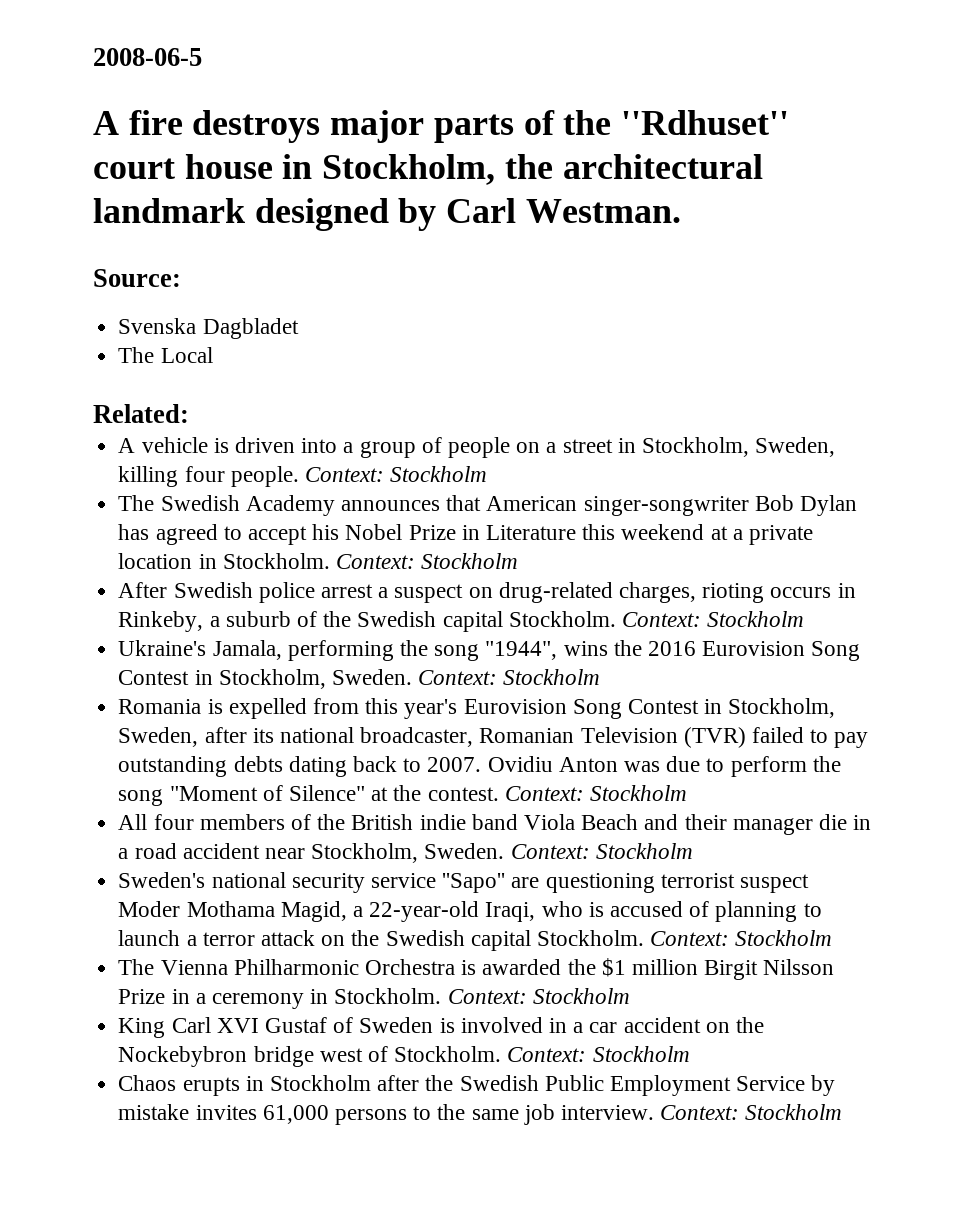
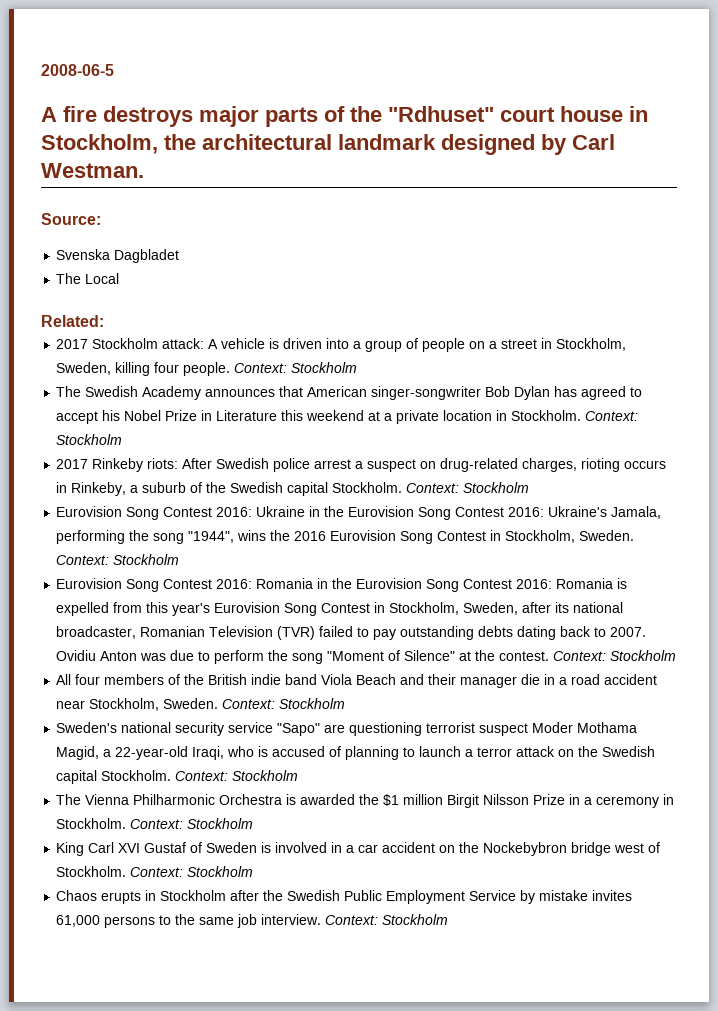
- A fire destroys major parts of the ''Rdhuset'' court house in Stockholm, the architectural landmark designed by Carl Westman.
+ A fire destroys major parts of the "Rdhuset" court house in Stockholm, the architectural landmark designed by Carl Westman.
- A vehicle is driven into a group of people on a street in Stockholm, Sweden, killing four people.
+ 2017 Stockholm attack: A vehicle is driven into a group of people on a street in Stockholm, Sweden, killing four people.
- After Swedish police arrest a suspect on drug-related charges, rioting occurs in Rinkeby, a suburb of the Swedish capital Stockholm.
+ 2017 Rinkeby riots: After Swedish police arrest a suspect on drug-related charges, rioting occurs in Rinkeby, a suburb of the Swedish capital Stockholm.
- Ukraine's Jamala, performing the song "1944", wins the 2016 Eurovision Song Contest in Stockholm, Sweden.
+ Eurovision Song Contest 2016: Ukraine in the Eurovision Song Contest 2016: Ukraine's Jamala, performing the song "1944", wins the 2016 Eurovision Song Contest in Stockholm, Sweden.
- Romania is expelled from this year's Eurovision Song Contest in Stockholm, Sweden, after its national broadcaster, Romanian Television (TVR) failed to pay outstanding debts dating back to 2007.
+ Eurovision Song Contest 2016: Romania in the Eurovision Song Contest 2016: Romania is expelled from this year's Eurovision Song Contest in Stockholm, Sweden, after its national broadcaster, Romanian Television (TVR) failed to pay outstanding debts dating back to 2007.
- Sweden's national security service ''Sapo'' are questioning terrorist suspect Moder Mothama Magid, a 22-year-old Iraqi, who is accused of planning to launch a terror attack on the Swedish capital Stockholm.
+ Sweden's national security service "Sapo" are questioning terrorist suspect Moder Mothama Magid, a 22-year-old Iraqi, who is accused of planning to launch a terror attack on the Swedish capital Stockholm.

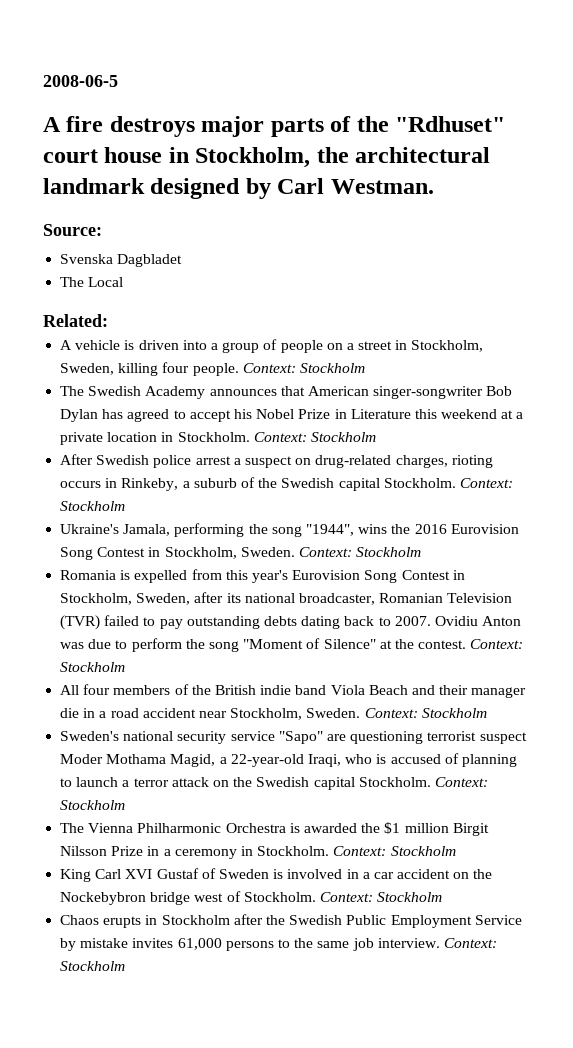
- 2017 Stockholm attack: A vehicle is driven into a group of people on a street in Stockholm, Sweden, killing four people.
+ A vehicle is driven into a group of people on a street in Stockholm, Sweden, killing four people.
- 2017 Rinkeby riots: After Swedish police arrest a suspect on drug-related charges, rioting occurs in Rinkeby, a suburb of the Swedish capital Stockholm.
+ After Swedish police arrest a suspect on drug-related charges, rioting occurs in Rinkeby, a suburb of the Swedish capital Stockholm.
- Eurovision Song Contest 2016: Ukraine in the Eurovision Song Contest 2016: Ukraine's Jamala, performing the song "1944", wins the 2016 Eurovision Song Contest in Stockholm, Sweden.
+ Ukraine's Jamala, performing the song "1944", wins the 2016 Eurovision Song Contest in Stockholm, Sweden.
- Eurovision Song Contest 2016: Romania in the Eurovision Song Contest 2016: Romania is expelled from this year's Eurovision Song Contest in Stockholm, Sweden, after its national broadcaster, Romanian Television (TVR) failed to pay outstanding debts dating back to 2007.
+ Romania is expelled from this year's Eurovision Song Contest in Stockholm, Sweden, after its national broadcaster, Romanian Television (TVR) failed to pay outstanding debts dating back to 2007.

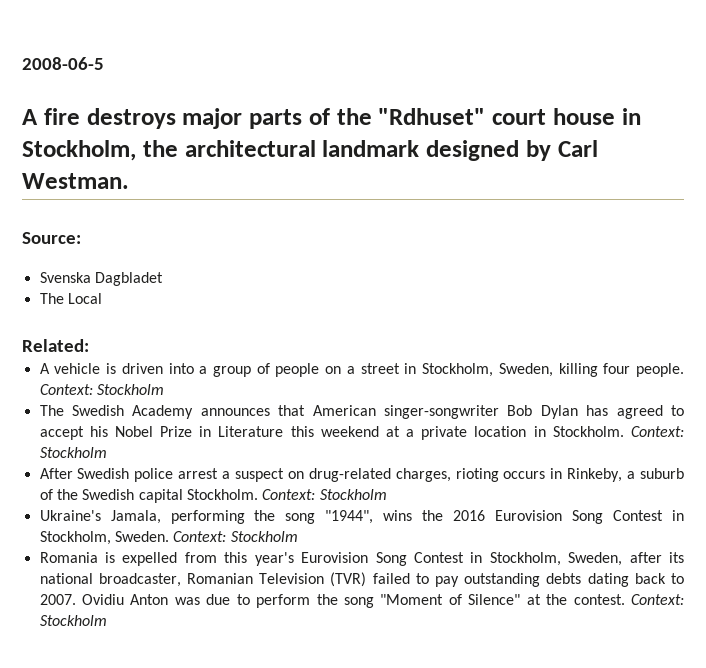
- All four members of the British indie band Viola Beach and their manager die in a road accident near Stockholm, Sweden. Context: Stockholm
- Sweden's national security service "Sapo" are questioning terrorist suspect Moder Mothama Magid, a 22-year-old Iraqi, who is accused of planning to launch a terror attack on the Swedish capital Stockholm. Context: Stockholm
- The Vienna Philharmonic Orchestra is awarded the $1 million Birgit Nilsson Prize in a ceremony in Stockholm. Context: Stockholm
- King Carl XVI Gustaf of Sweden is involved in a car accident on the Nockebybron bridge west of Stockholm. Context: Stockholm
- Chaos erupts in Stockholm after the Swedish Public Employment Service by mistake invites 61,000 persons to the same job interview. Context: Stockholm

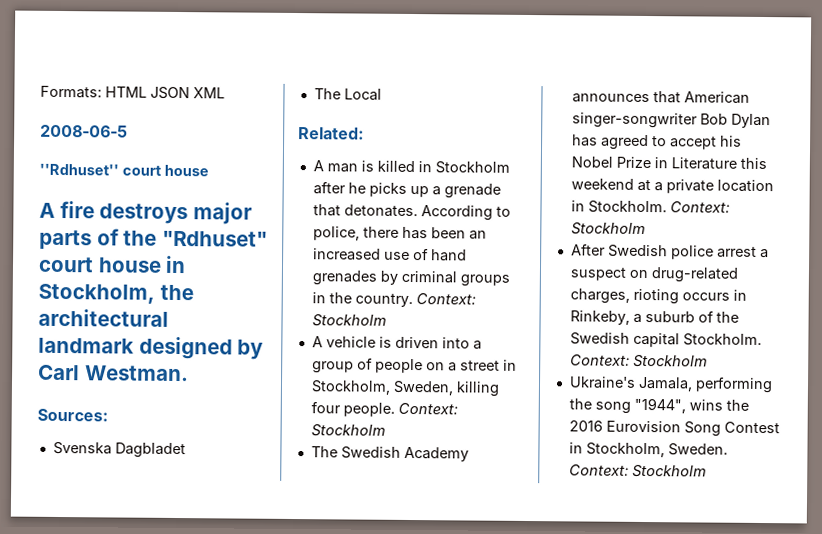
+ Formats: HTML JSON XML
  2008-06-5
+ ''Rdhuset'' court house
- Source:
+ Sources:
+ A man is killed in Stockholm after he picks up a grenade that detonates. According to police, there has been an increased use of hand grenades by criminal groups in the country. Context: Stockholm
- Romania is expelled from this year's Eurovision Song Contest in Stockholm, Sweden, after its national broadcaster, Romanian Television (TVR) failed to pay outstanding debts dating back to 2007. Ovidiu Anton was due to perform the song "Moment of Silence" at the contest. Context: Stockholm

